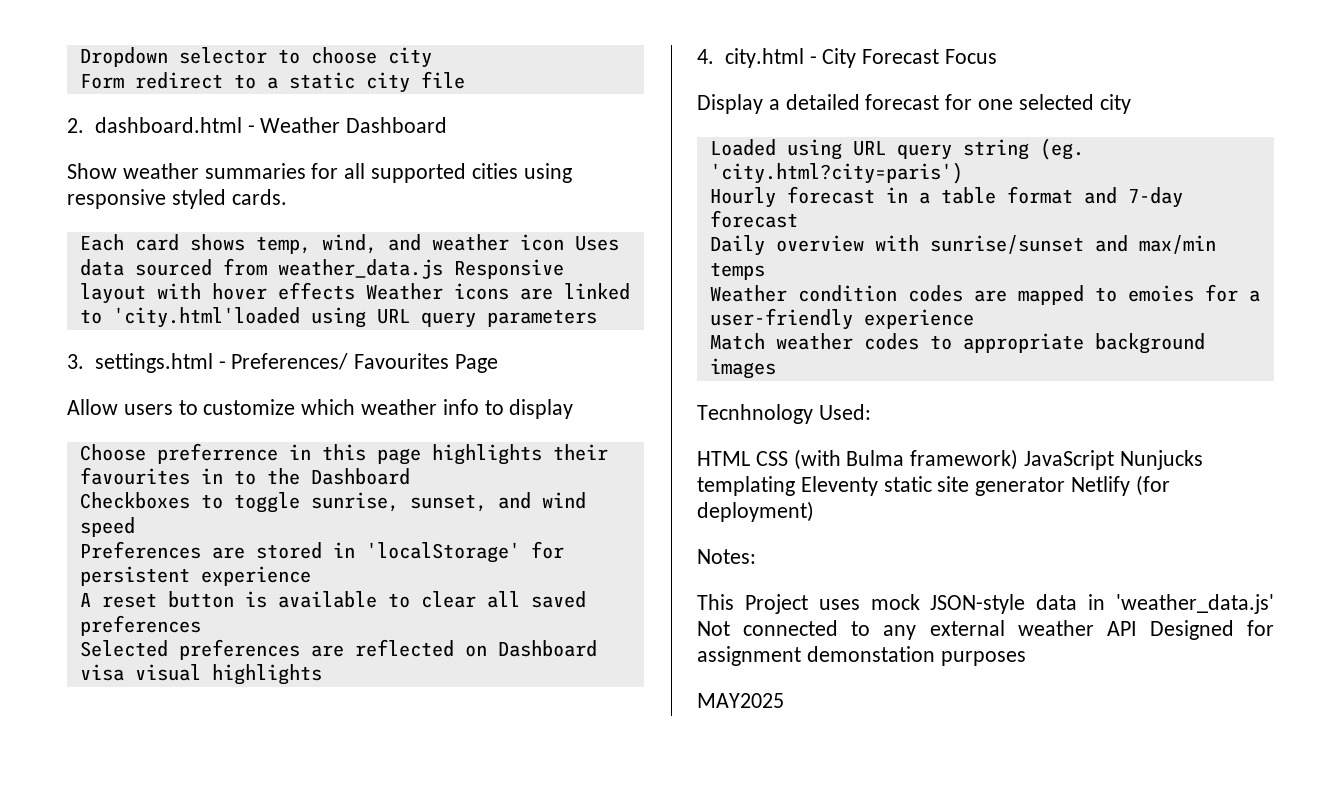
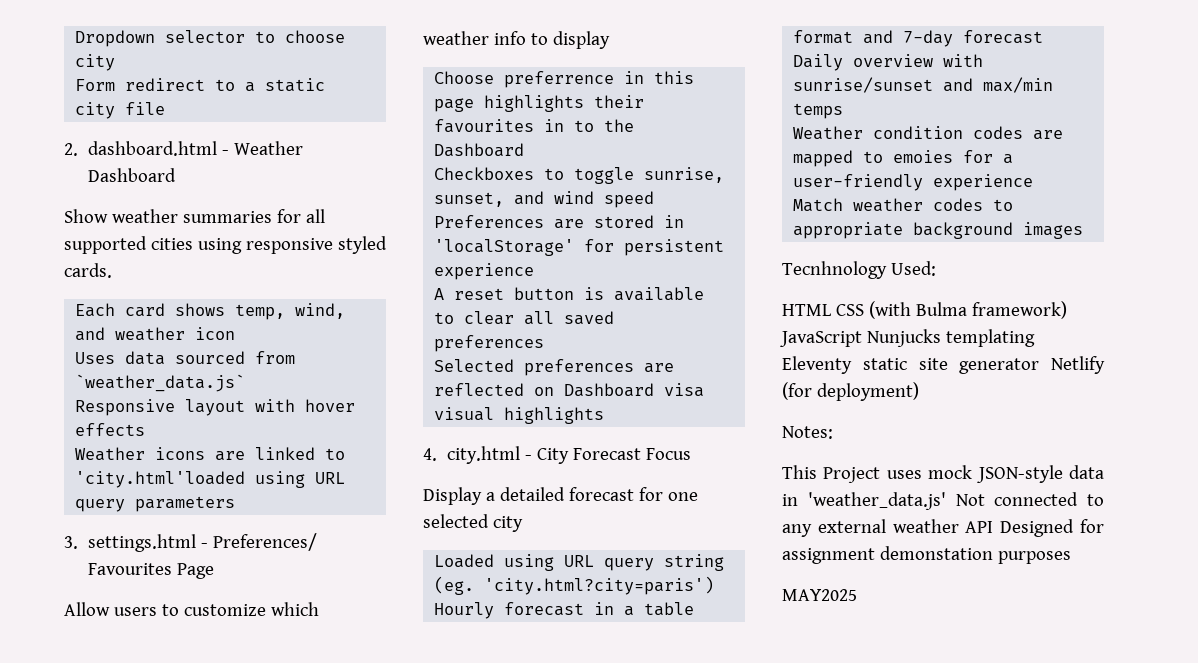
- Each card shows temp, wind, and weather icon Uses data sourced from weather_data.js Responsive layout with hover effects Weather icons are linked to 'city.html'loaded using URL query parameters
+ Each card shows temp, wind, and weather icon
+ Uses data sourced from `weather_data.js`
+ Responsive layout with hover effects
+ Weather icons are linked to 'city.html'loaded using URL query parameters

